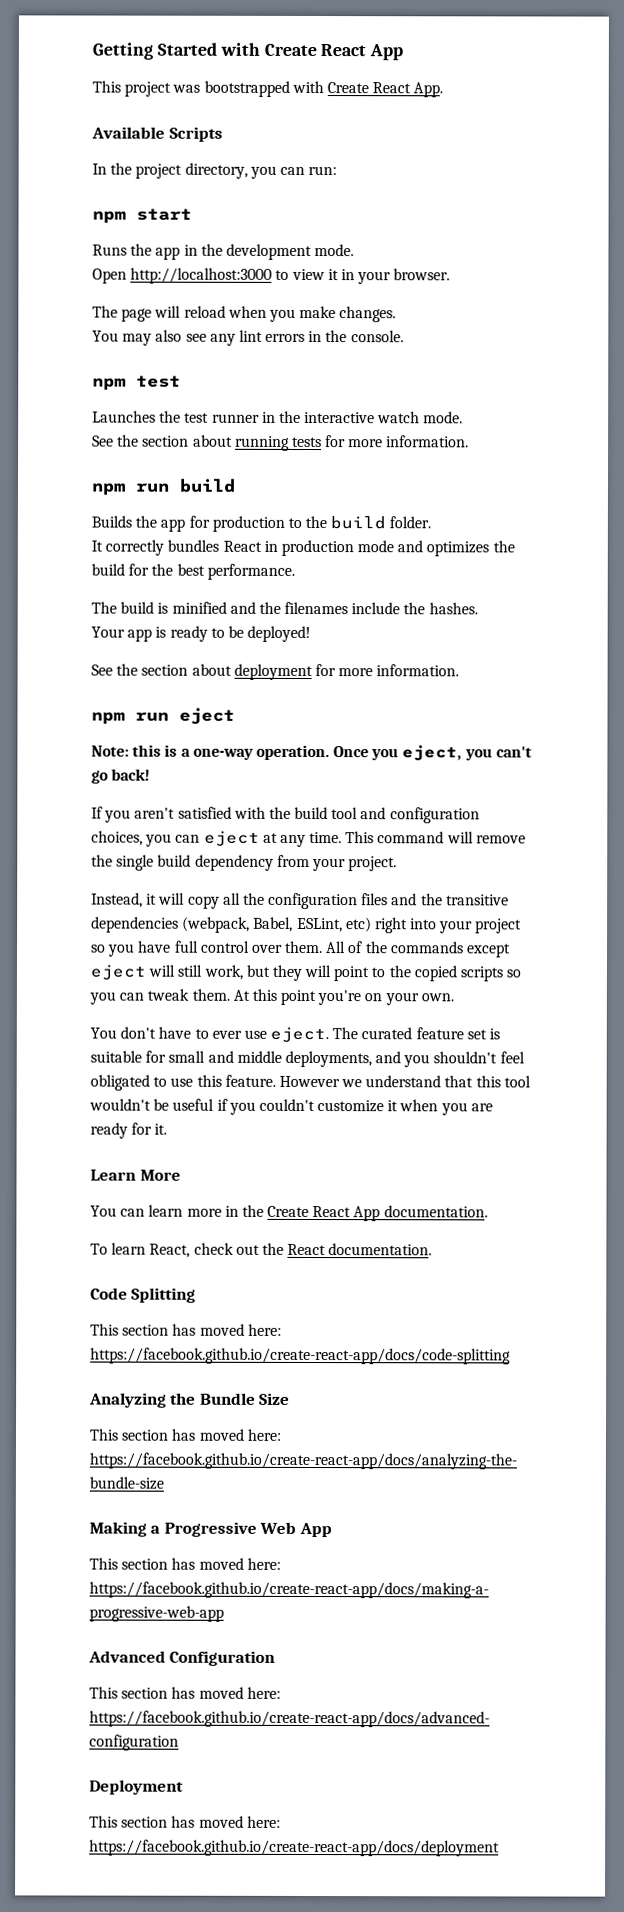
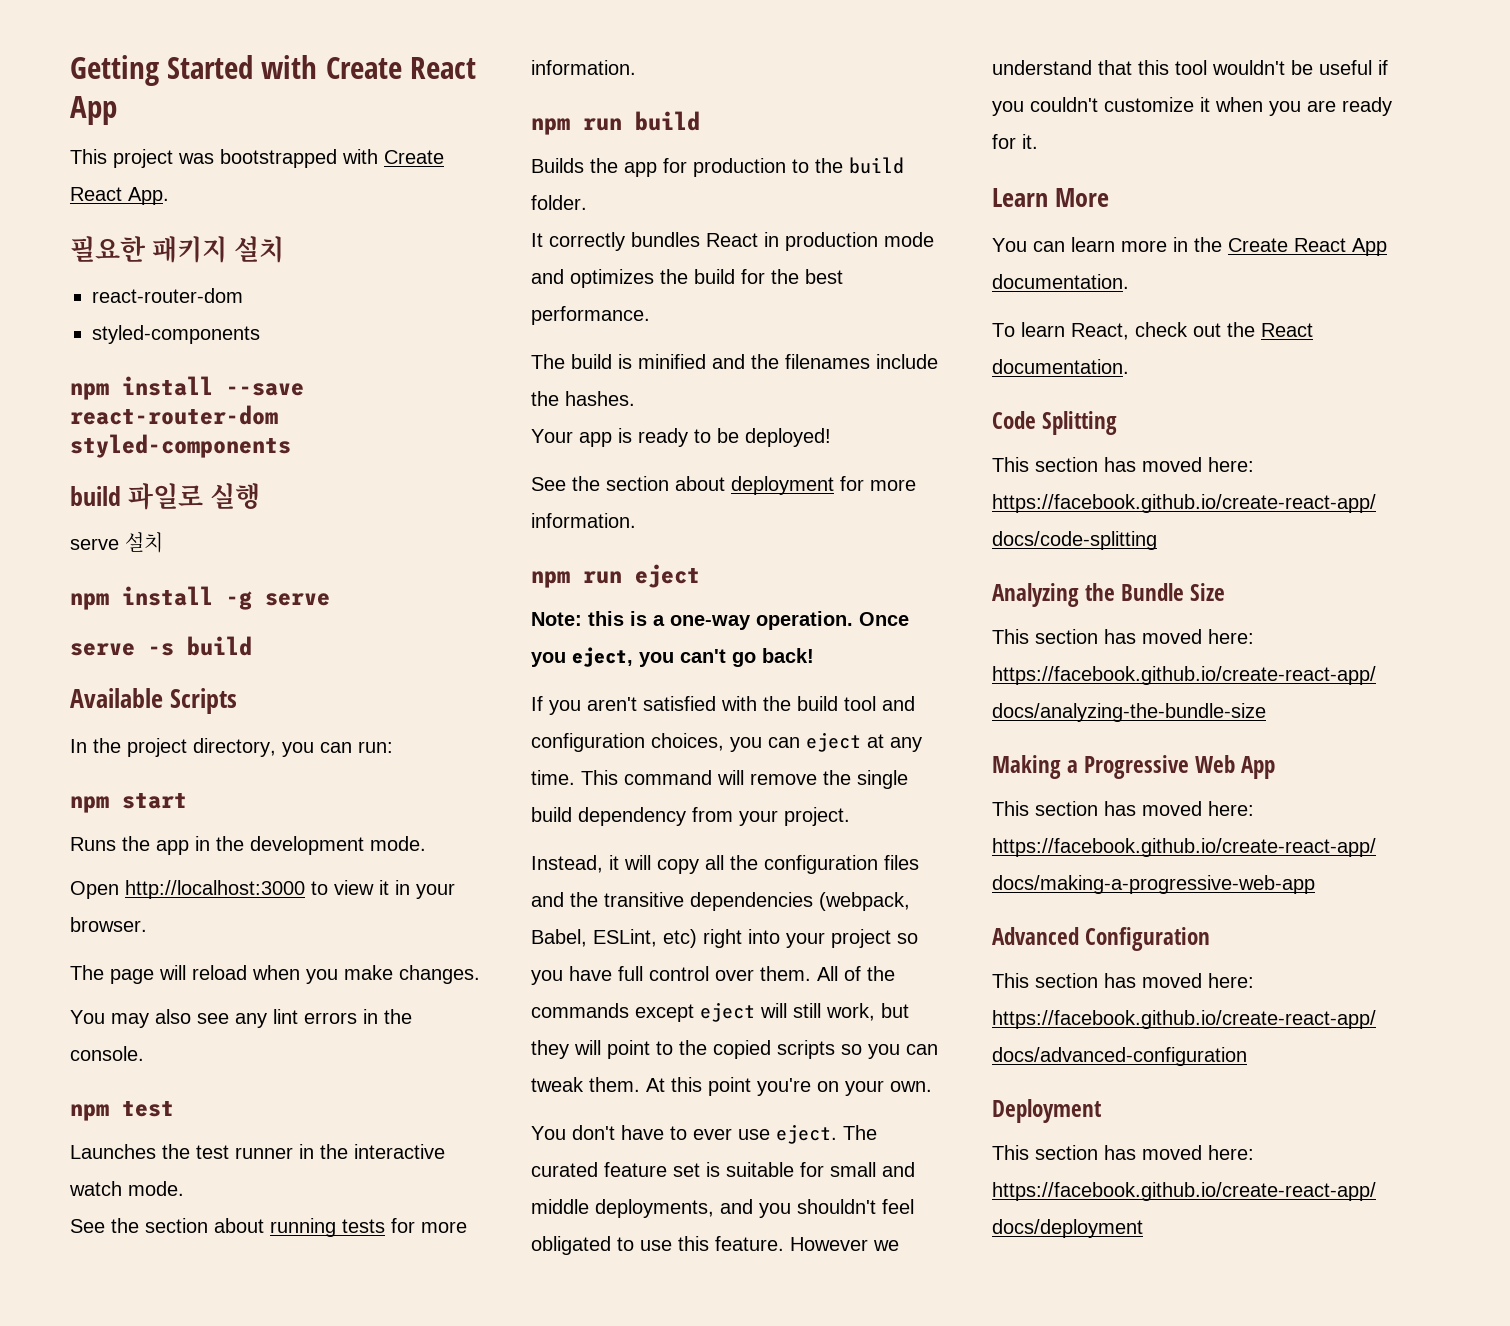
+ 필요한 패키지 설치
+ react-router-dom
+ styled-components
+ npm install --save react-router-dom styled-components
+ build 파일로 실행
+ serve 설치
+ npm install -g serve
+ serve -s build

